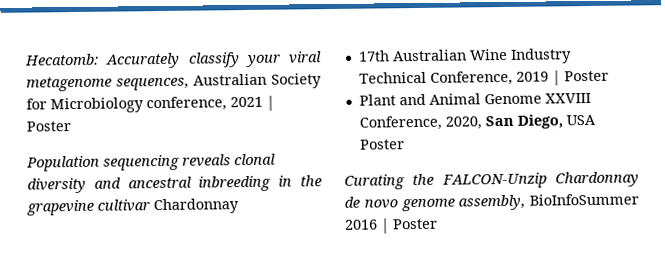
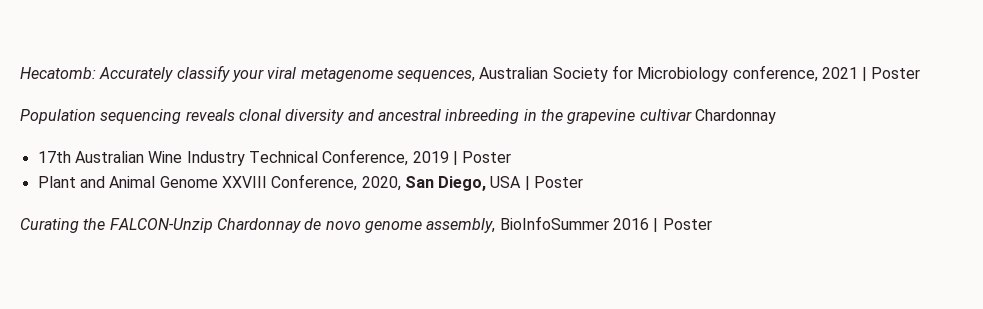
- Plant and Animal Genome XXVIII Conference, 2020, San Diego, USA Poster
+ Plant and Animal Genome XXVIII Conference, 2020, San Diego, USA | Poster

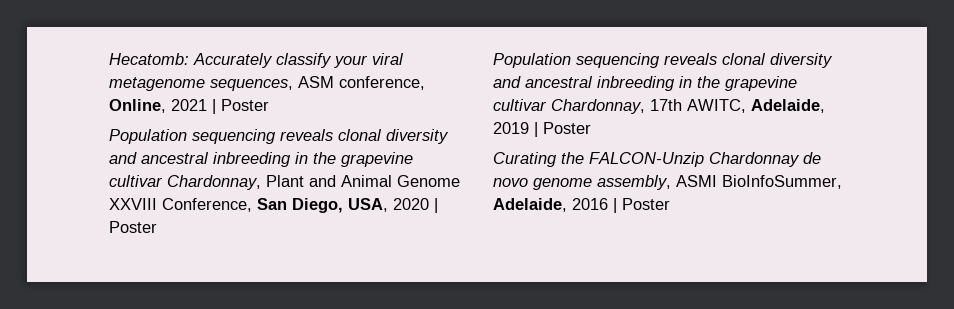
- Hecatomb: Accurately classify your viral metagenome sequences, Australian Society for Microbiology conference, 2021 | Poster
+ Hecatomb: Accurately classify your viral metagenome sequences, ASM conference, Online, 2021 | Poster
- Population sequencing reveals clonal diversity and ancestral inbreeding in the grapevine cultivar Chardonnay
- 17th Australian Wine Industry Technical Conference, 2019 | Poster
- Plant and Animal Genome XXVIII Conference, 2020, San Diego, USA | Poster
+ Population sequencing reveals clonal diversity and ancestral inbreeding in the grapevine cultivar Chardonnay, Plant and Animal Genome XXVIII Conference, San Diego, USA, 2020 | Poster
+ Population sequencing reveals clonal diversity and ancestral inbreeding in the grapevine cultivar Chardonnay, 17th AWITC, Adelaide, 2019 | Poster
- Curating the FALCON-Unzip Chardonnay de novo genome assembly, BioInfoSummer 2016 | Poster
+ Curating the FALCON-Unzip Chardonnay de novo genome assembly, ASMI BioInfoSummer, Adelaide, 2016 | Poster

